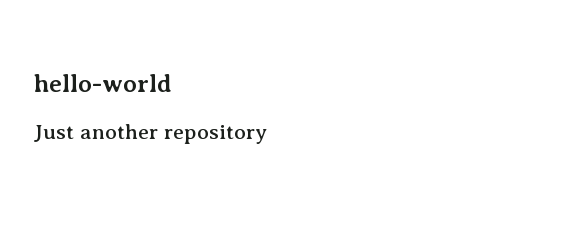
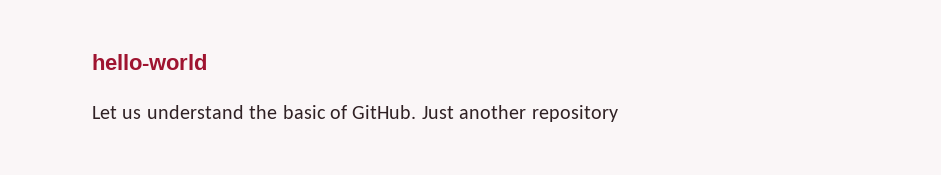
+ Let us understand the basic of GitHub.

